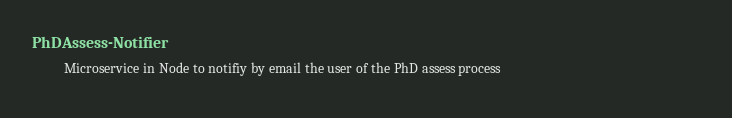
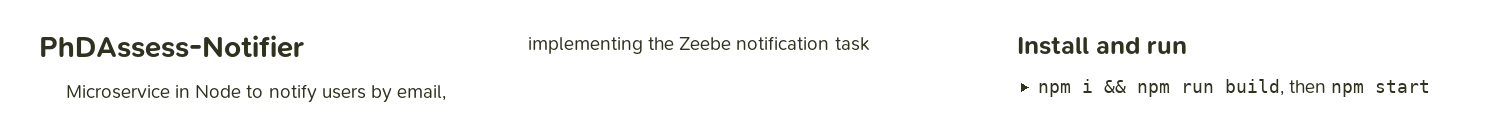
- Microservice in Node to notifiy by email the user of the PhD assess process
+ Microservice in Node to notify users by email, implementing the Zeebe notification task
+ Install and run
+ npm i && npm run build, then npm start

